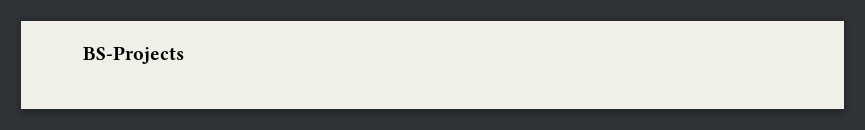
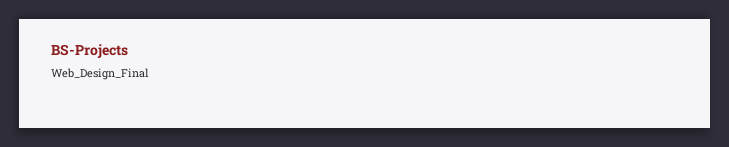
+ Web_Design_Final

